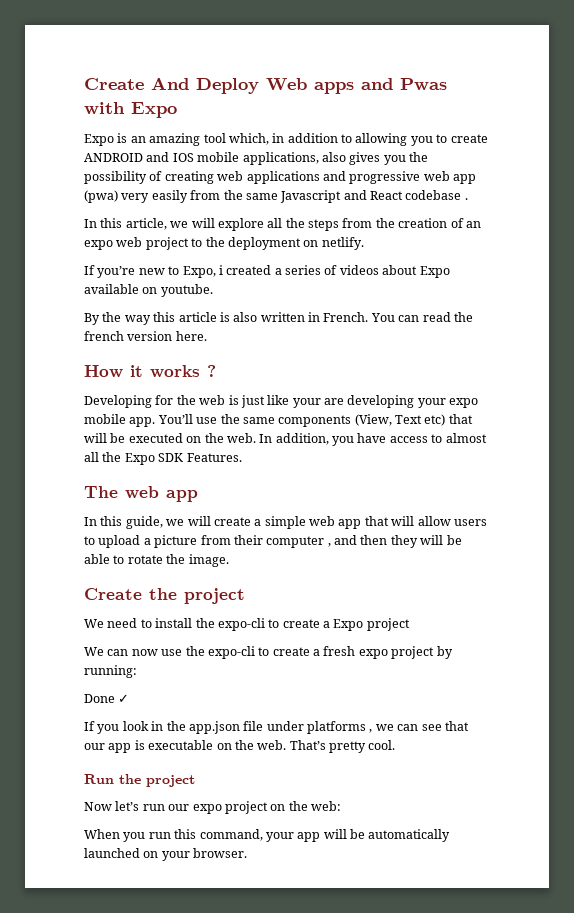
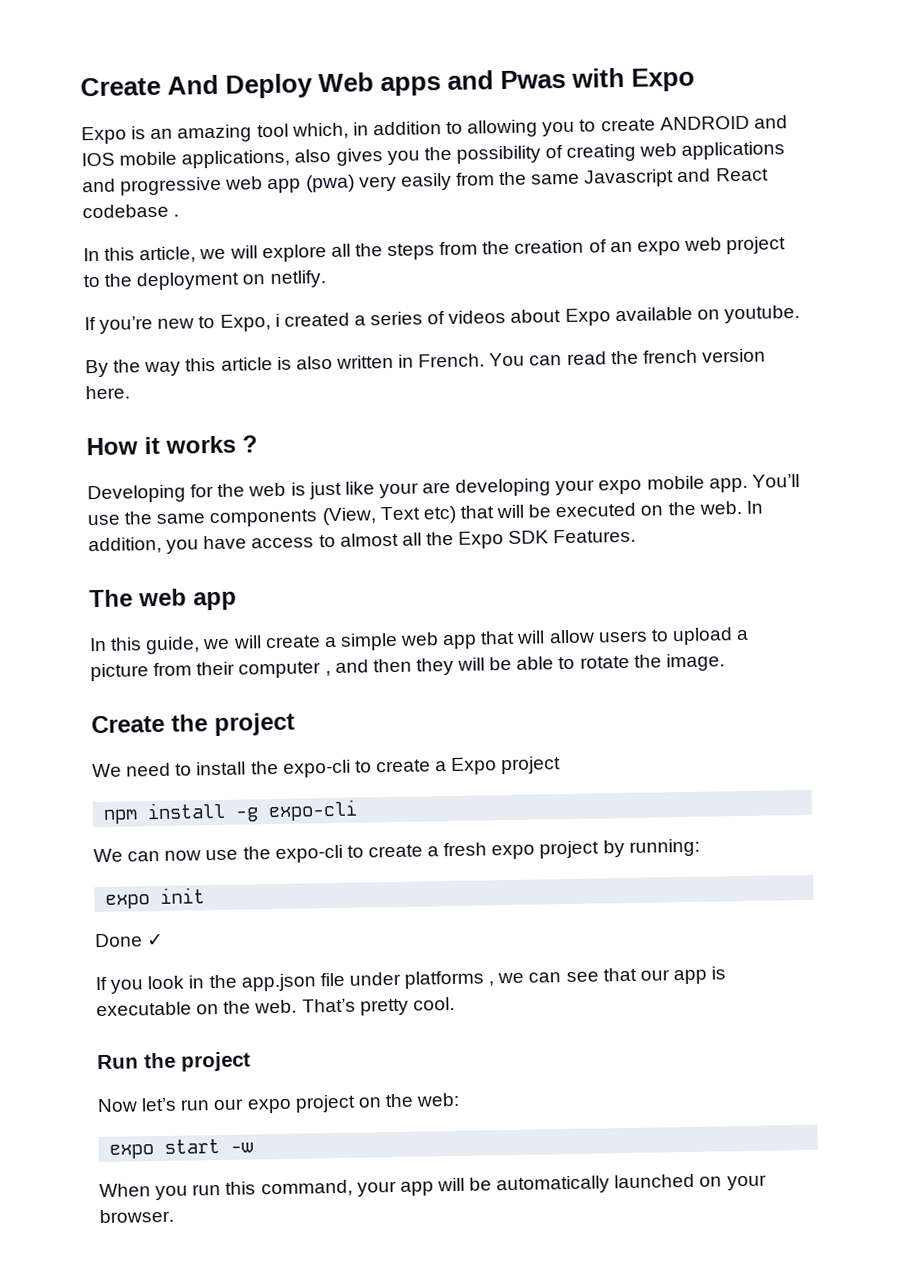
+ npm install -g expo-cli
+ expo init
+ expo start -w

